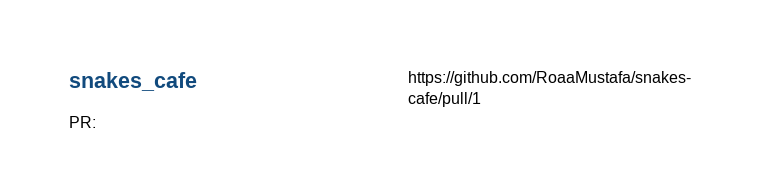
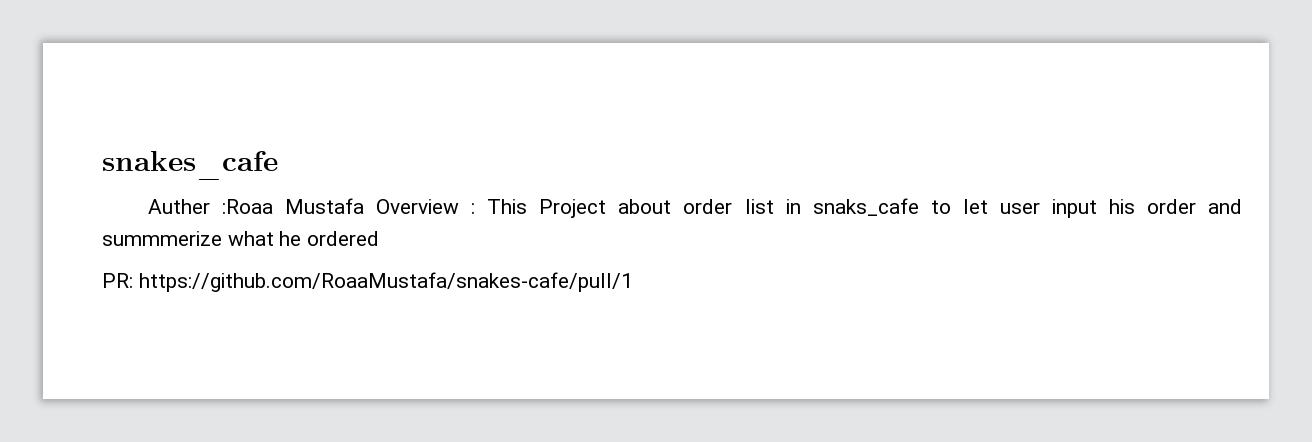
+ Auther :Roaa Mustafa Overview : This Project about order list in snaks_cafe to let user input his order and summmerize what he ordered

